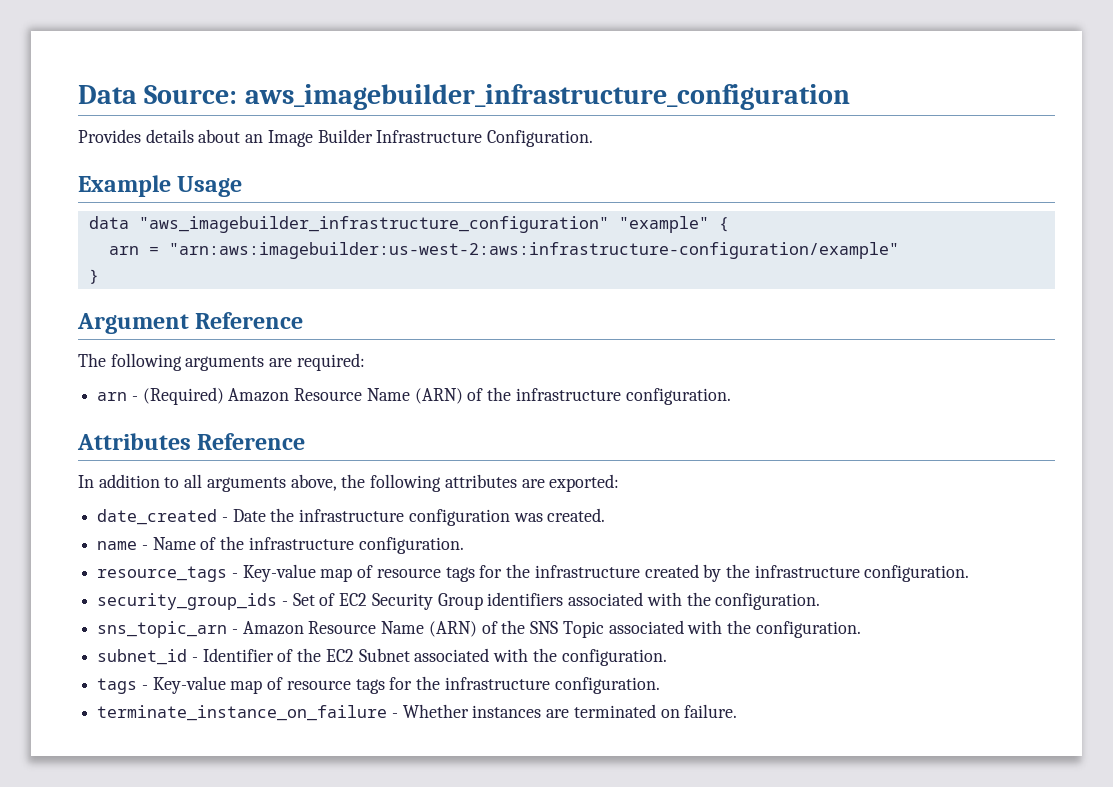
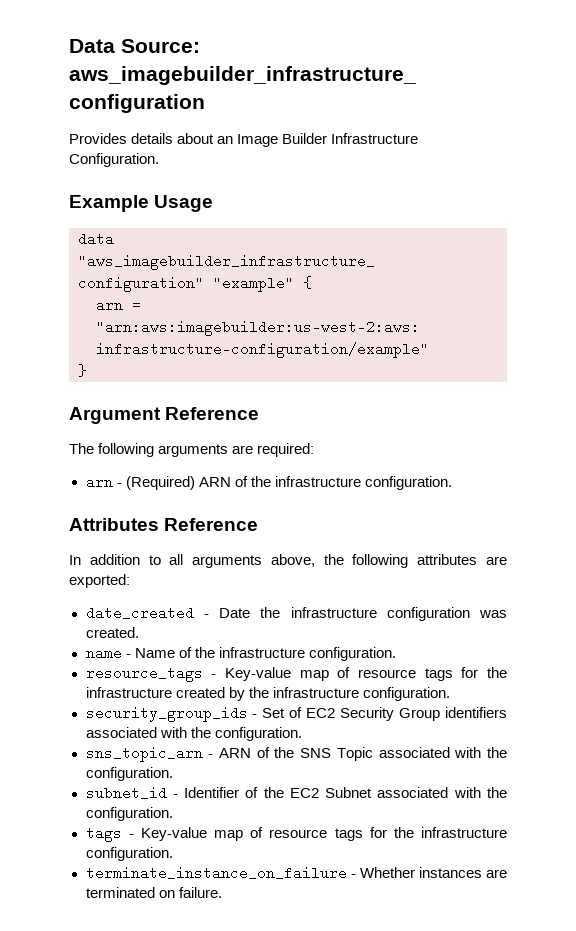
- arn - (Required) Amazon Resource Name (ARN) of the infrastructure configuration.
+ arn - (Required) ARN of the infrastructure configuration.
- sns_topic_arn - Amazon Resource Name (ARN) of the SNS Topic associated with the configuration.
+ sns_topic_arn - ARN of the SNS Topic associated with the configuration.

